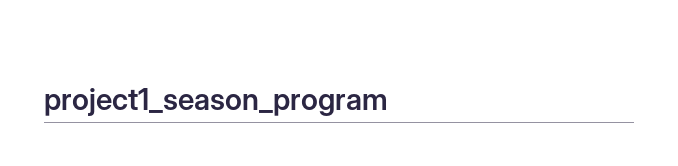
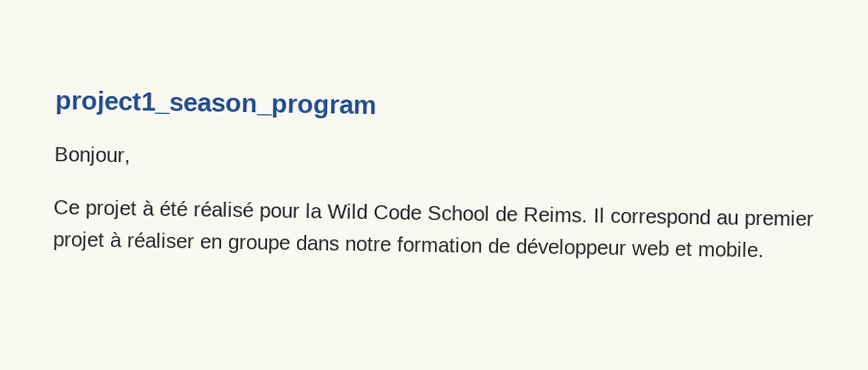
+ Bonjour,
+ Ce projet à été réalisé pour la Wild Code School de Reims. Il correspond au premier projet à réaliser en groupe dans notre formation de développeur web et mobile.

